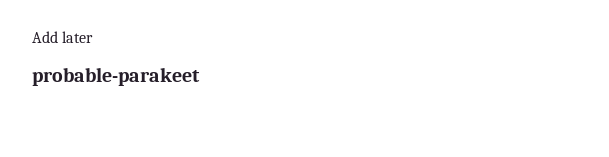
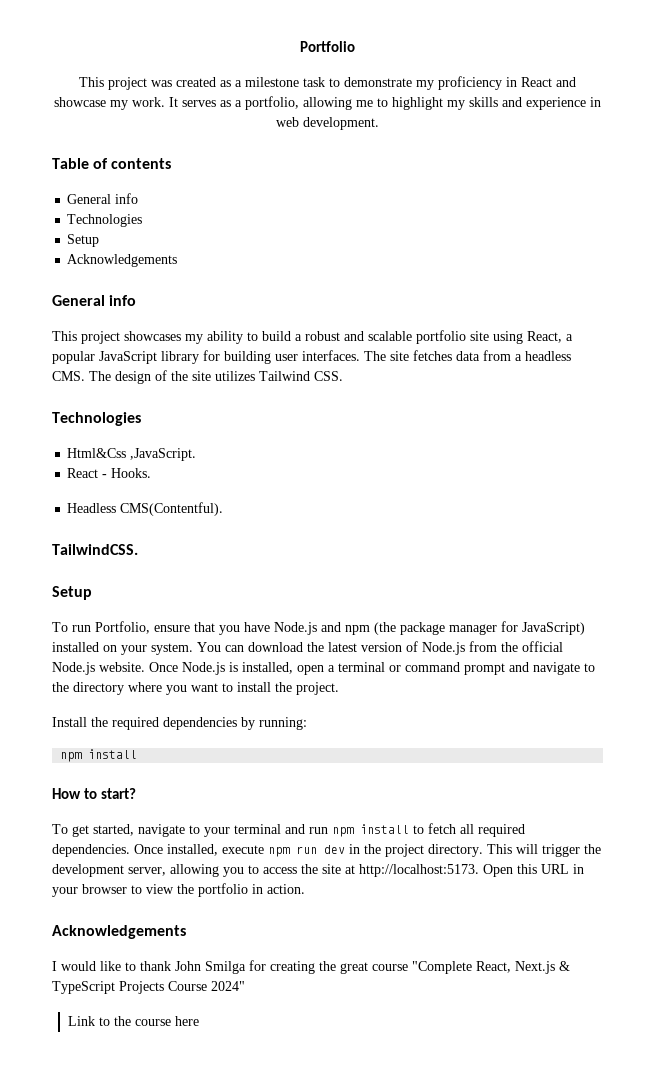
- Add later
- probable-parakeet
+ Portfolio
+ This project was created as a milestone task to demonstrate my proficiency in React and showcase my work. It serves as a portfolio, allowing me to highlight my skills and experience in web development.
+ Table of contents
+ General info
+ Technologies
+ Setup
+ Acknowledgements
+ General info
+ This project showcases my ability to build a robust and scalable portfolio site using React, a popular JavaScript library for building user interfaces. The site fetches data from a headless CMS. The design of the site utilizes Tailwind CSS.
+ Technologies
+ Html&Css ,JavaScript.
+ React - Hooks.
+ Headless CMS(Contentful).
+ TailwindCSS.
+ Setup
+ To run Portfolio, ensure that you have Node.js and npm (the package manager for JavaScript) installed on your system. You can download the latest version of Node.js from the official Node.js website. Once Node.js is installed, open a terminal or command prompt and navigate to the directory where you want to install the project.
+ Install the required dependencies by running:
+ npm install
+ How to start?
+ To get started, navigate to your terminal and run npm install to fetch all required dependencies. Once installed, execute npm run dev in the project directory. This will trigger the development server, allowing you to access the site at http://localhost:5173. Open this URL in your browser to view the portfolio in action.
+ Acknowledgements
+ I would like to thank John Smilga for creating the great course "Complete React, Next.js & TypeScript Projects Course 2024"
+ Link to the course here

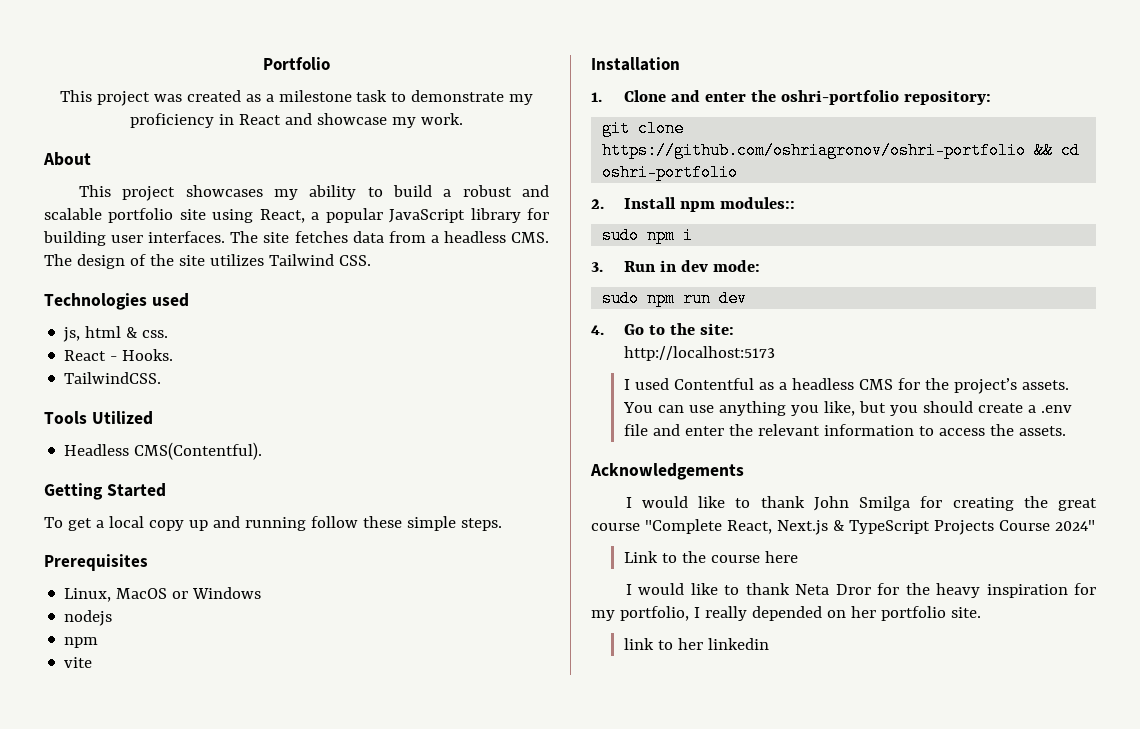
- This project was created as a milestone task to demonstrate my proficiency in React and showcase my work. It serves as a portfolio, allowing me to highlight my skills and experience in web development.
- Table of contents
- General info
- Technologies
- Setup
- Acknowledgements
- General info
+ This project was created as a milestone task to demonstrate my proficiency in React and showcase my work.
+ About
  The site fetches data from a headless CMS. The design of the site utilizes Tailwind CSS.
- Technologies
- Html&Css ,JavaScript.
+ Technologies used
+ js, html & css.
+ TailwindCSS.
+ Tools Utilized
- TailwindCSS.
- Setup
- To run Portfolio, ensure that you have Node.js and npm (the package manager for JavaScript) installed on your system. You can download the latest version of Node.js from the official Node.js website. Once Node.js is installed, open a terminal or command prompt and navigate to the directory where you want to install the project.
- Install the required dependencies by running:
- npm install
- How to start?
- To get started, navigate to your terminal and run npm install to fetch all required dependencies. Once installed, execute npm run dev in the project directory. This will trigger the development server, allowing you to access the site at http://localhost:5173. Open this URL in your browser to view the portfolio in action.
+ Getting Started
+ To get a local copy up and running follow these simple steps.
+ Prerequisites
+ Linux, MacOS or Windows
+ nodejs
+ npm
+ vite
+ Installation
+ 1. Clone and enter the oshri-portfolio repository:
+ git clone https://github.com/oshriagronov/oshri-portfolio && cd oshri-portfolio
+ 2. Install npm modules::
+ sudo npm i
+ 3. Run in dev mode:
+ sudo npm run dev
+ 4. Go to the site:
+ http://localhost:5173
+ I used Contentful as a headless CMS for the project’s assets. You can use anything you like, but you should create a .env file and enter the relevant information to access the assets.
+ I would like to thank Neta Dror for the heavy inspiration for my portfolio, I really depended on her portfolio site.
+ link to her linkedin

